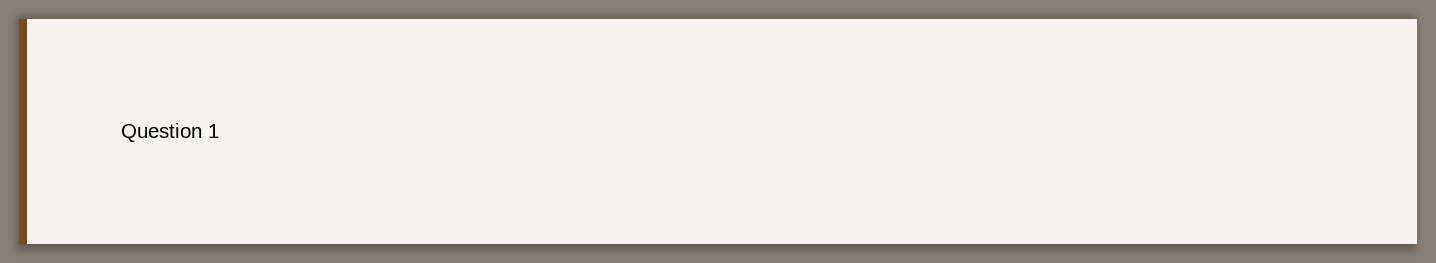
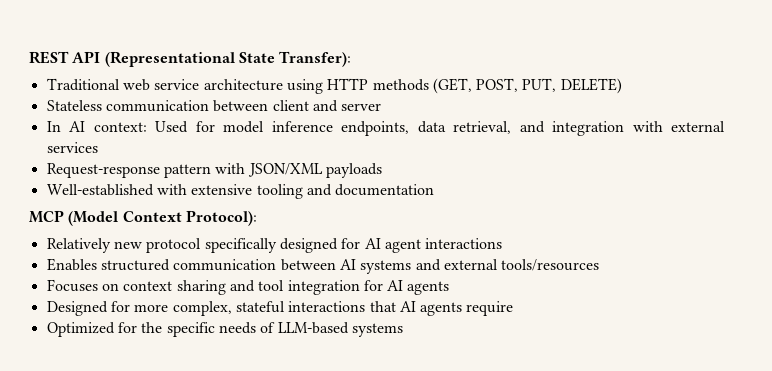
- Question 1
+ REST API (Representational State Transfer):
+ Traditional web service architecture using HTTP methods (GET, POST, PUT, DELETE)
+ Stateless communication between client and server
+ In AI context: Used for model inference endpoints, data retrieval, and integration with external services
+ Request-response pattern with JSON/XML payloads
+ Well-established with extensive tooling and documentation
+ MCP (Model Context Protocol):
+ Relatively new protocol specifically designed for AI agent interactions
+ Enables structured communication between AI systems and external tools/resources
+ Focuses on context sharing and tool integration for AI agents
+ Designed for more complex, stateful interactions that AI agents require
+ Optimized for the specific needs of LLM-based systems

